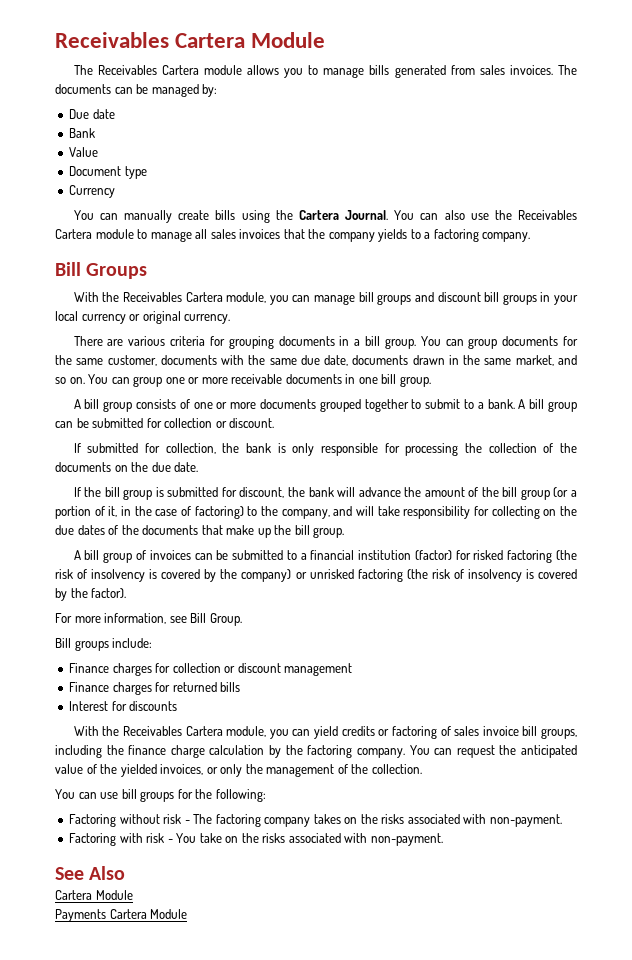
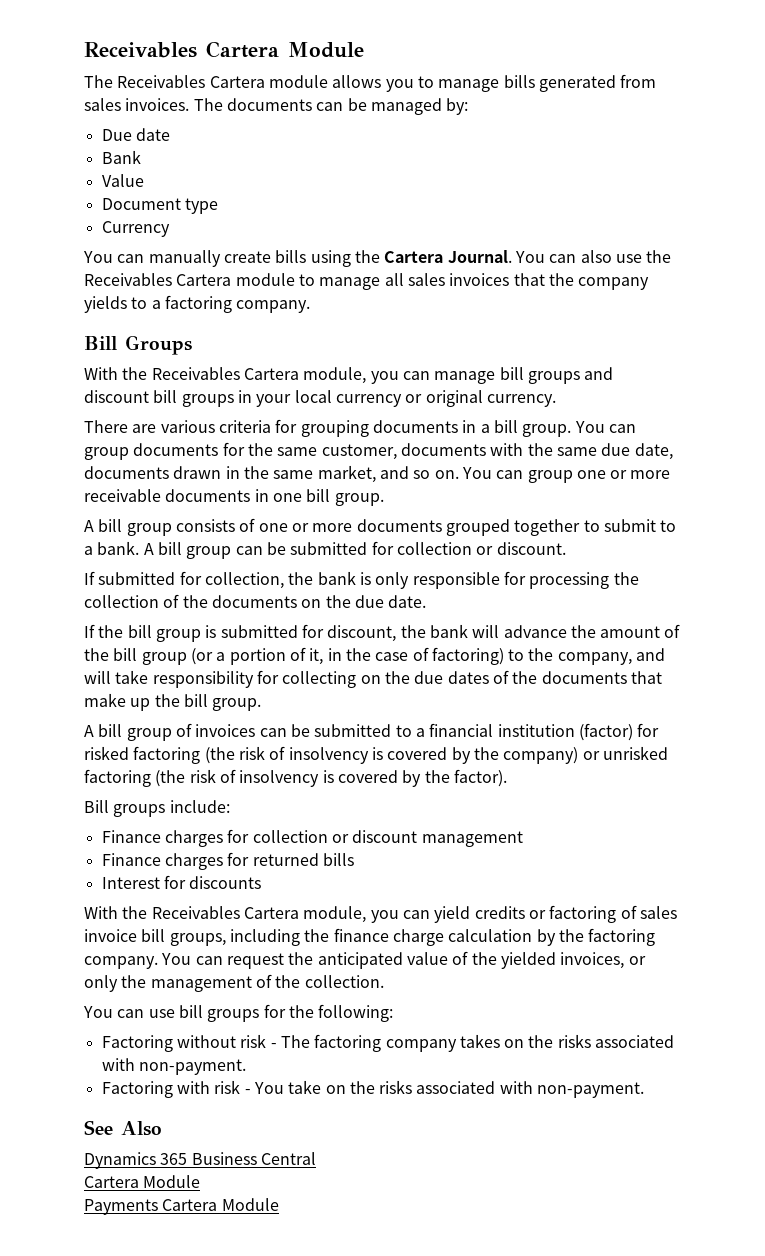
- For more information, see Bill Group.
+ Dynamics 365 Business Central

